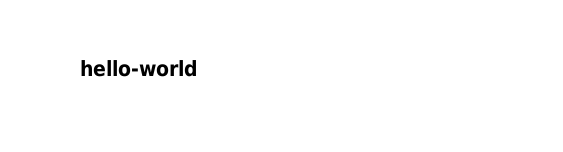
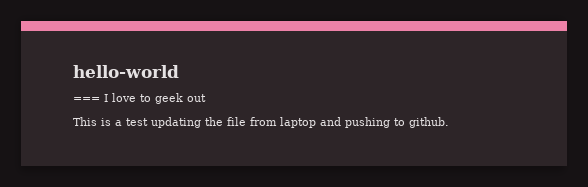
+ === I love to geek out
+ This is a test updating the file from laptop and pushing to github.

